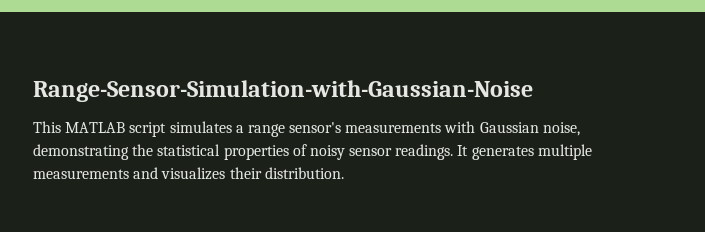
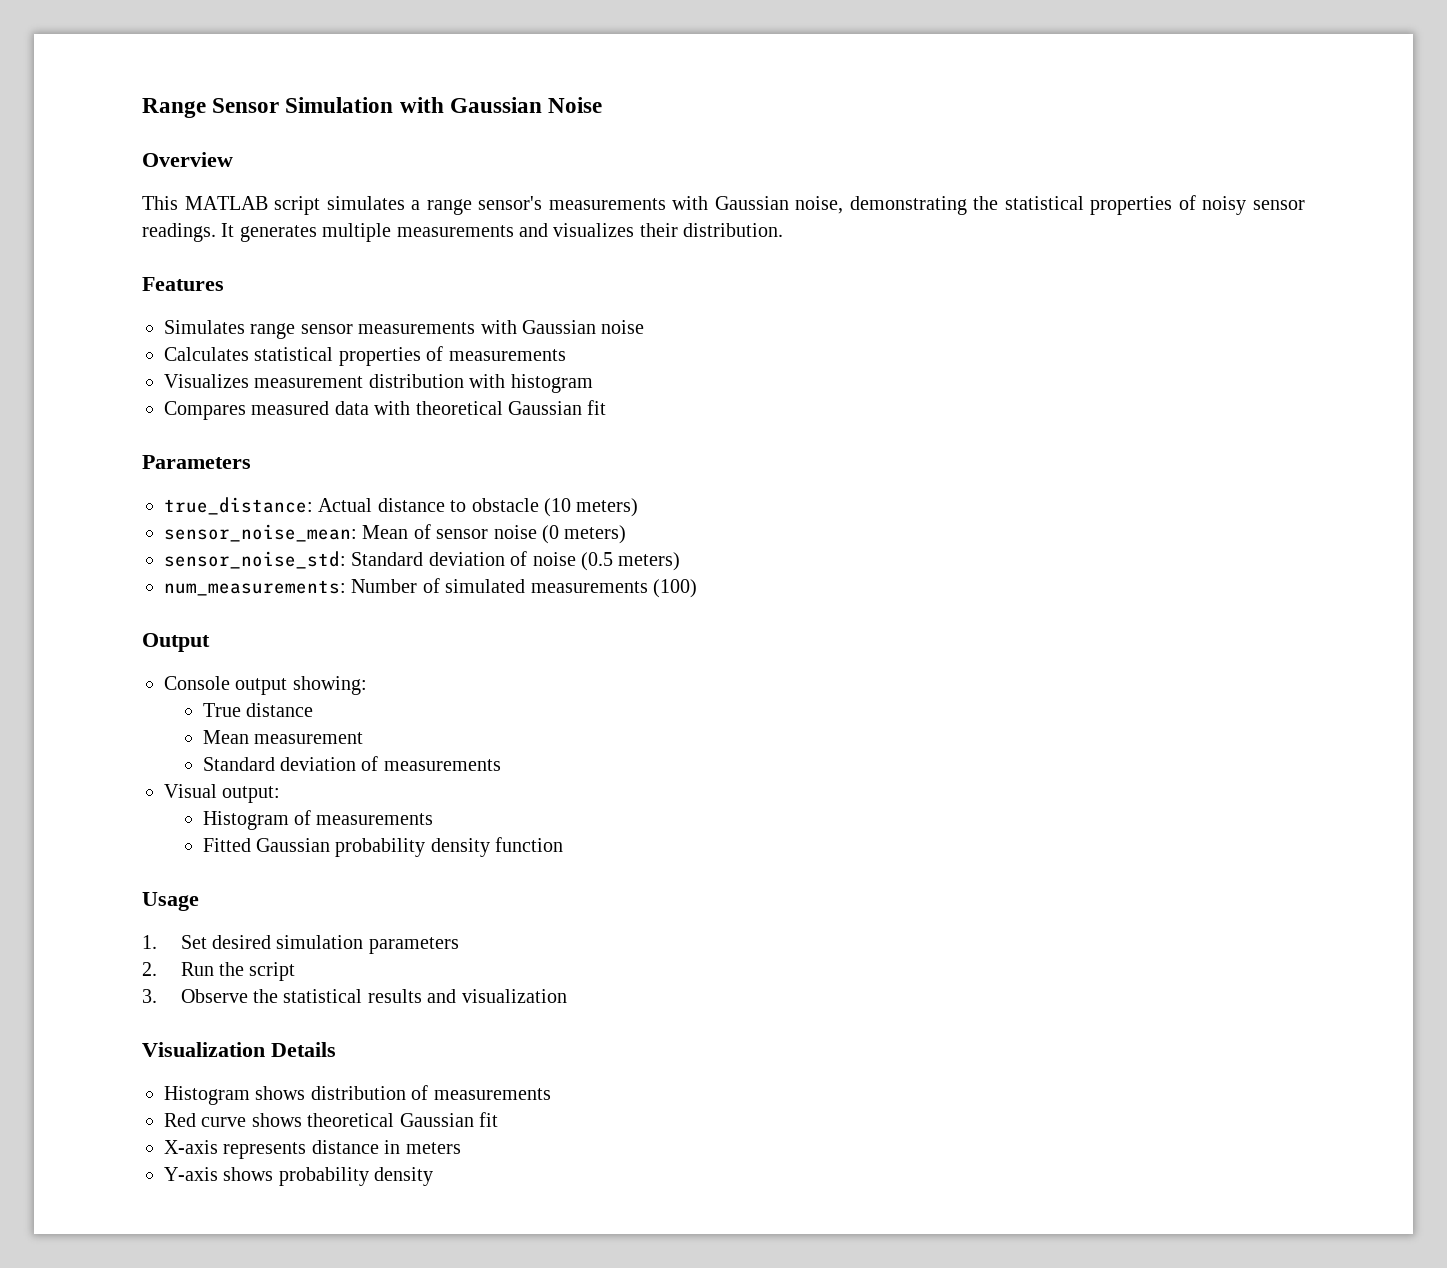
- Range-Sensor-Simulation-with-Gaussian-Noise
+ Range Sensor Simulation with Gaussian Noise
+ Overview
+ Features
+ Simulates range sensor measurements with Gaussian noise
+ Calculates statistical properties of measurements
+ Visualizes measurement distribution with histogram
+ Compares measured data with theoretical Gaussian fit
+ Parameters
+ true_distance: Actual distance to obstacle (10 meters)
+ sensor_noise_mean: Mean of sensor noise (0 meters)
+ sensor_noise_std: Standard deviation of noise (0.5 meters)
+ num_measurements: Number of simulated measurements (100)
+ Output
+ Console output showing:
+ True distance
+ Mean measurement
+ Standard deviation of measurements
+ Visual output:
+ Histogram of measurements
+ Fitted Gaussian probability density function
+ Usage
+ 1. Set desired simulation parameters
+ 2. Run the script
+ 3. Observe the statistical results and visualization
+ Visualization Details
+ Histogram shows distribution of measurements
+ Red curve shows theoretical Gaussian fit
+ X-axis represents distance in meters
+ Y-axis shows probability density

